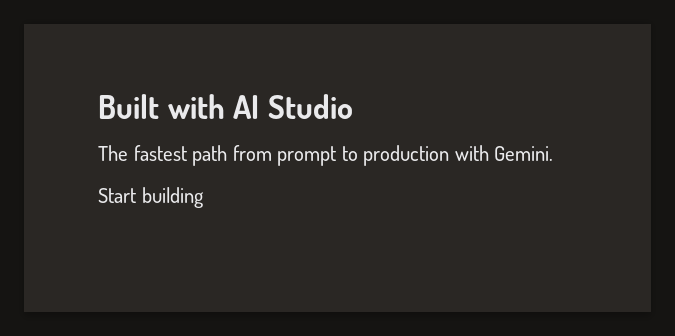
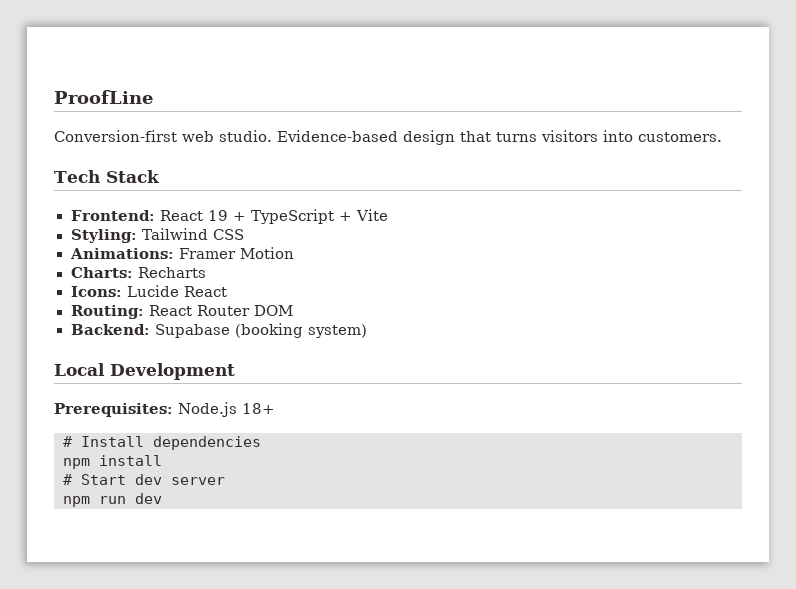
- Built with AI Studio
- The fastest path from prompt to production with Gemini.
- Start building
+ ProofLine
+ Conversion-first web studio. Evidence-based design that turns visitors into customers.
+ Tech Stack
+ Frontend: React 19 + TypeScript + Vite
+ Styling: Tailwind CSS
+ Animations: Framer Motion
+ Charts: Recharts
+ Icons: Lucide React
+ Routing: React Router DOM
+ Backend: Supabase (booking system)
+ Local Development
+ Prerequisites: Node.js 18+
+ # Install dependencies
+ npm install
+ # Start dev server
+ npm run dev

